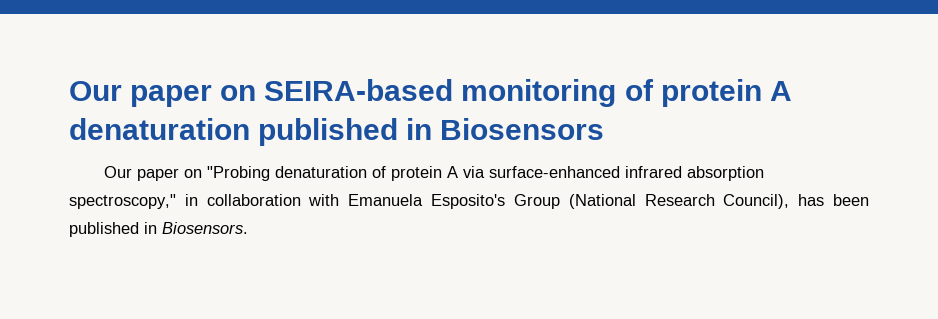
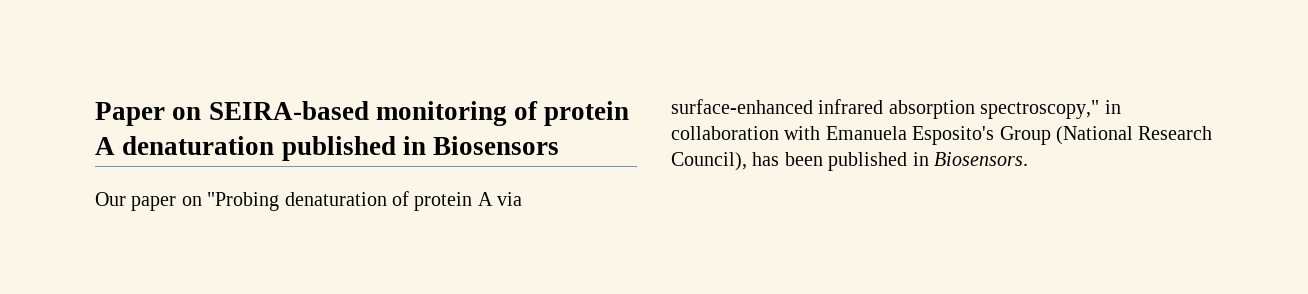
- Our paper on SEIRA-based monitoring of protein A denaturation published in Biosensors
+ Paper on SEIRA-based monitoring of protein A denaturation published in Biosensors

